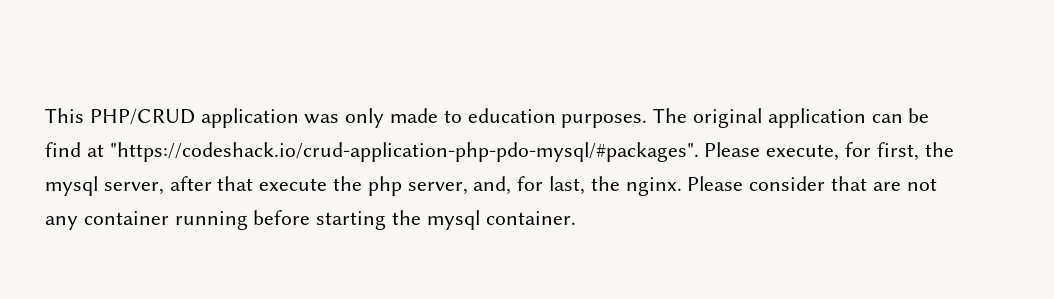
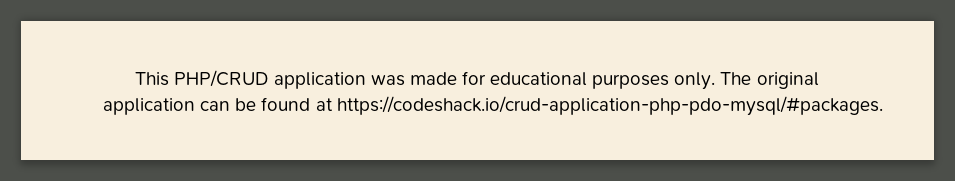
- This PHP/CRUD application was only made to education purposes.
+ This PHP/CRUD application was made for educational purposes only.
- The original application can be find at "https://codeshack.io/crud-application-php-pdo-mysql/#packages". Please execute, for first, the mysql server, after that execute the php server, and, for last, the nginx. Please consider that are not any container running before starting the mysql container.
+ The original application can be found at https://codeshack.io/crud-application-php-pdo-mysql/#packages.

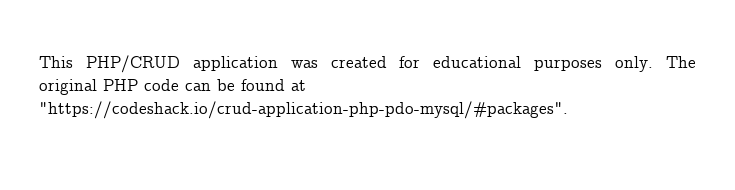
- This PHP/CRUD application was made for educational purposes only.
+ This PHP/CRUD application was created for educational purposes only.
- The original application can be found at https://codeshack.io/crud-application-php-pdo-mysql/#packages.
+ The original PHP code can be found at "https://codeshack.io/crud-application-php-pdo-mysql/#packages".

